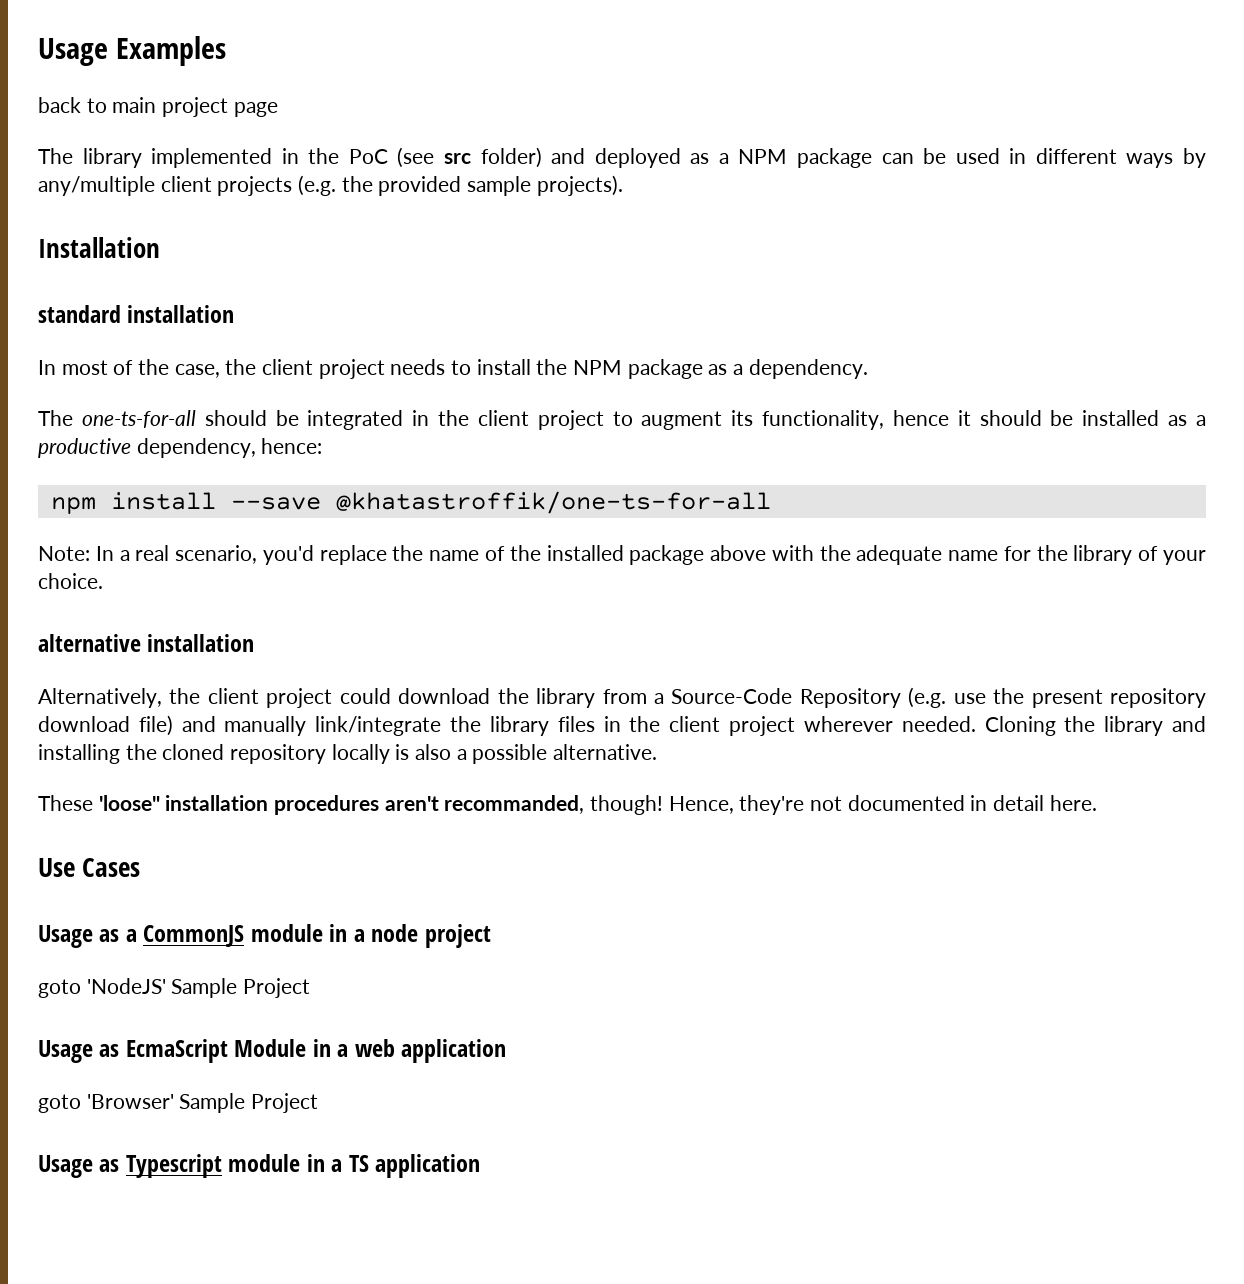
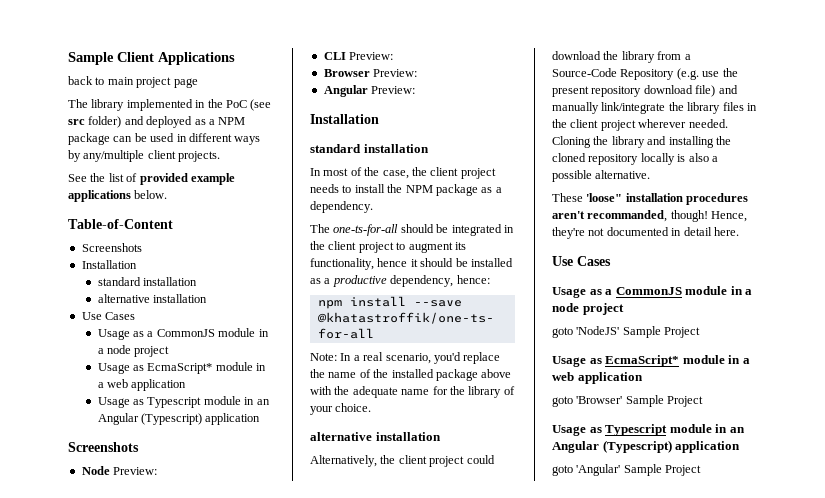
- Usage Examples
+ Sample Client Applications
- The library implemented in the PoC (see src folder) and deployed as a NPM package can be used in different ways by any/multiple client projects (e.g. the provided sample projects).
+ The library implemented in the PoC (see src folder) and deployed as a NPM package can be used in different ways by any/multiple client projects.
+ See the list of provided example applications below.
+ Table-of-Content
+ Screenshots
+ Installation
+ standard installation
+ alternative installation
+ Use Cases
+ Usage as a CommonJS module in a node project
+ Usage as EcmaScript* module in a web application
+ Usage as Typescript module in an Angular (Typescript) application
+ Screenshots
+ Node Preview:
+ CLI Preview:
+ Browser Preview:
+ Angular Preview:
  goto 'NodeJS' Sample Project
- Usage as EcmaScript Module in a web application
+ Usage as EcmaScript* module in a web application
  goto 'Browser' Sample Project
- Usage as Typescript module in a TS application
+ Usage as Typescript module in an Angular (Typescript) application
+ goto 'Angular' Sample Project

